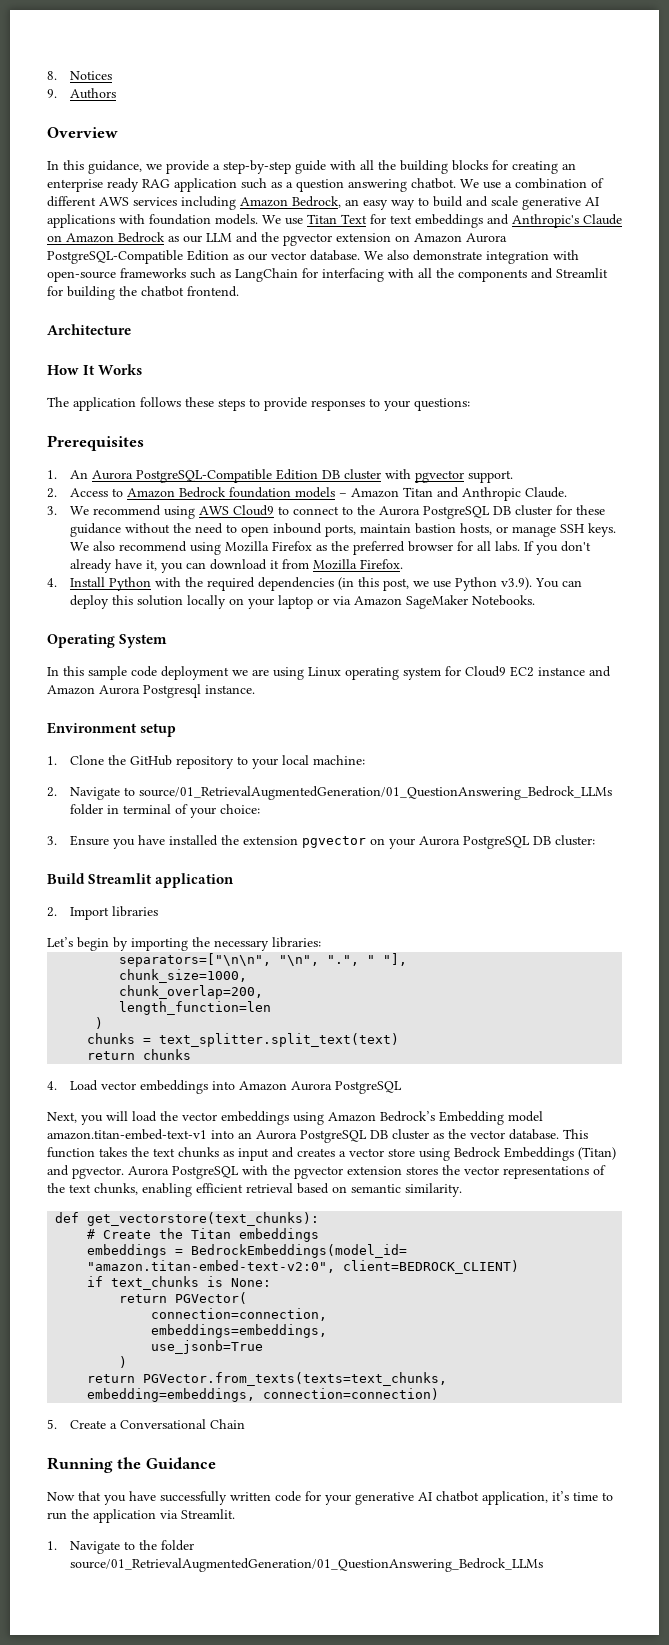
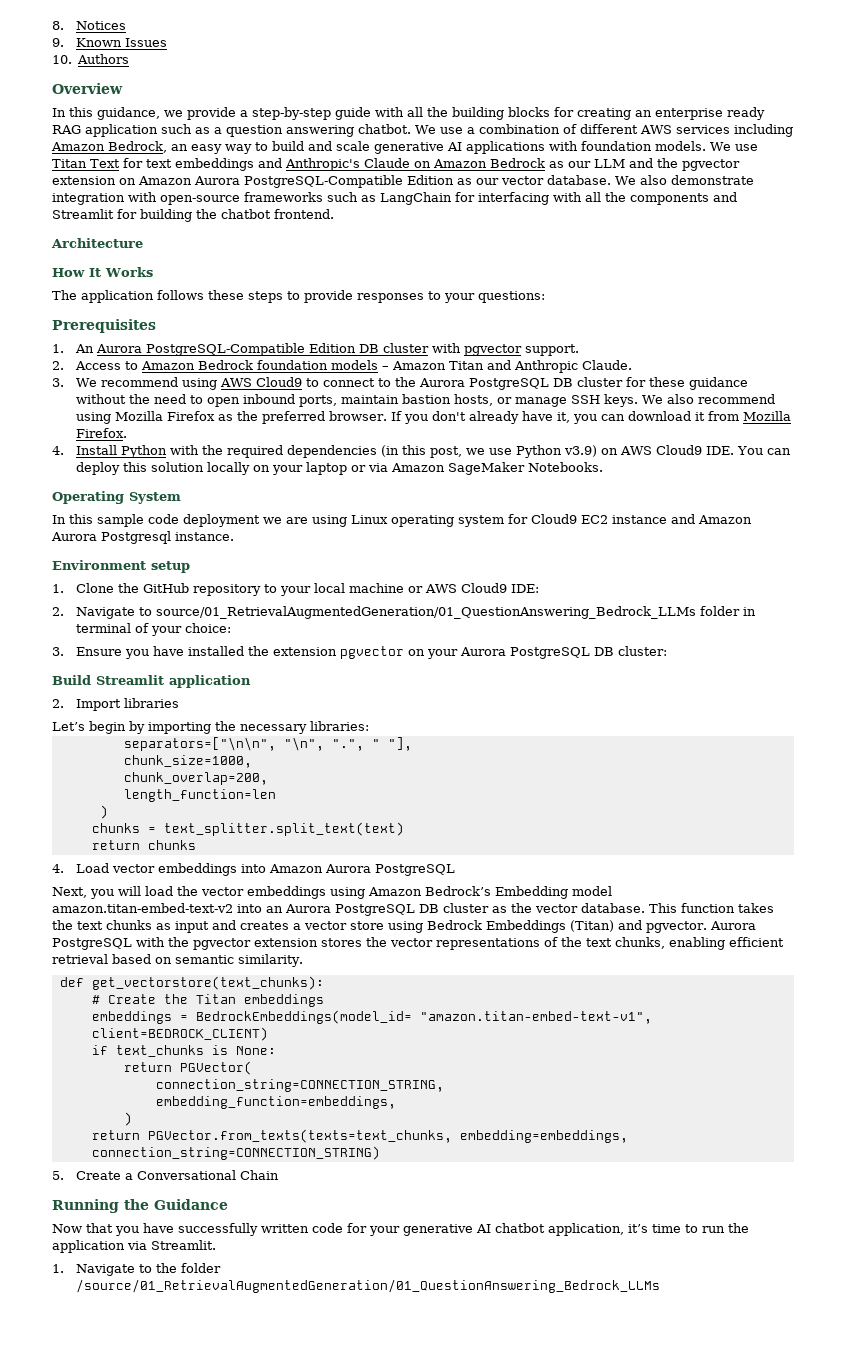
- 9. Authors
+ 9. Known Issues
+ 10. Authors
- We also recommend using Mozilla Firefox as the preferred browser for all labs.
+ We also recommend using Mozilla Firefox as the preferred browser.
- 4. Install Python with the required dependencies (in this post, we use Python v3.9). You can deploy this solution locally on your laptop or via Amazon SageMaker Notebooks.
+ 4. Install Python with the required dependencies (in this post, we use Python v3.9) on AWS Cloud9 IDE. You can deploy this solution locally on your laptop or via Amazon SageMaker Notebooks.
- 1. Clone the GitHub repository to your local machine:
+ 1. Clone the GitHub repository to your local machine or AWS Cloud9 IDE:
- Next, you will load the vector embeddings using Amazon Bedrock’s Embedding model amazon.titan-embed-text-v1 into an Aurora PostgreSQL DB cluster as the vector database.
+ Next, you will load the vector embeddings using Amazon Bedrock’s Embedding model amazon.titan-embed-text-v2 into an Aurora PostgreSQL DB cluster as the vector database.
- embeddings = BedrockEmbeddings(model_id= "amazon.titan-embed-text-v2:0", client=BEDROCK_CLIENT)
+ embeddings = BedrockEmbeddings(model_id= "amazon.titan-embed-text-v1", client=BEDROCK_CLIENT)
- connection=connection,
- embeddings=embeddings,
- use_jsonb=True
+ connection_string=CONNECTION_STRING,
+ embedding_function=embeddings,
- return PGVector.from_texts(texts=text_chunks, embedding=embeddings, connection=connection)
+ return PGVector.from_texts(texts=text_chunks, embedding=embeddings, connection_string=CONNECTION_STRING)
- 1. Navigate to the folder source/01_RetrievalAugmentedGeneration/01_QuestionAnswering_Bedrock_LLMs
+ 1. Navigate to the folder /source/01_RetrievalAugmentedGeneration/01_QuestionAnswering_Bedrock_LLMs

